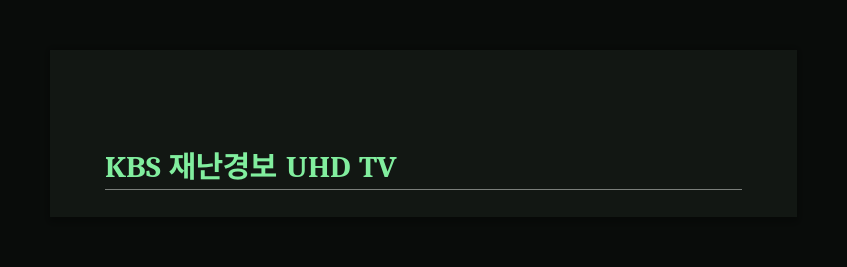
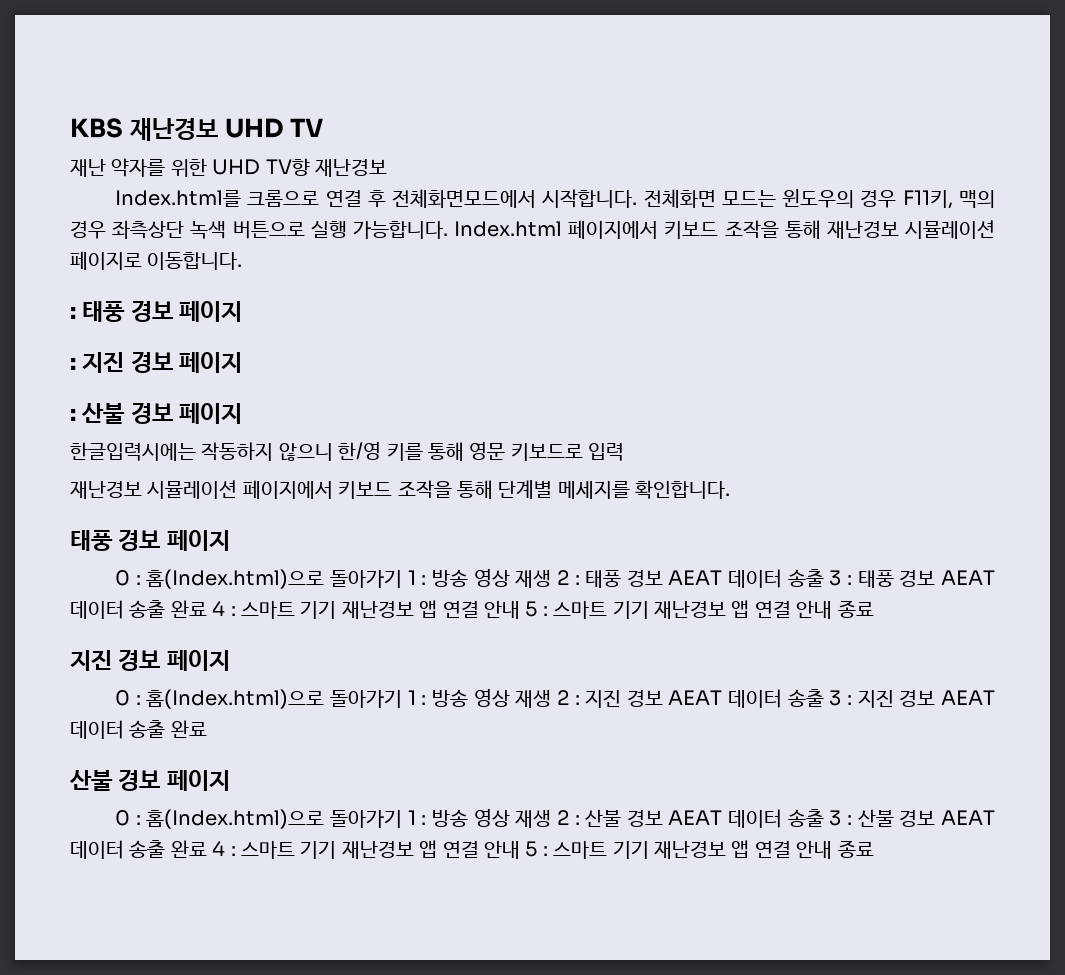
+ 재난 약자를 위한 UHD TV향 재난경보
+ Index.html를 크롬으로 연결 후 전체화면모드에서 시작합니다. 전체화면 모드는 윈도우의 경우 F11키, 맥의 경우 좌측상단 녹색 버튼으로 실행 가능합니다. Index.html 페이지에서 키보드 조작을 통해 재난경보 시뮬레이션 페이지로 이동합니다.
+ : 태풍 경보 페이지
+ : 지진 경보 페이지
+ : 산불 경보 페이지
+ 한글입력시에는 작동하지 않으니 한/영 키를 통해 영문 키보드로 입력
+ 재난경보 시뮬레이션 페이지에서 키보드 조작을 통해 단계별 메세지를 확인합니다.
+ 태풍 경보 페이지
+ 0 : 홈(Index.html)으로 돌아가기 1 : 방송 영상 재생 2 : 태풍 경보 AEAT 데이터 송출 3 : 태풍 경보 AEAT 데이터 송출 완료 4 : 스마트 기기 재난경보 앱 연결 안내 5 : 스마트 기기 재난경보 앱 연결 안내 종료
+ 지진 경보 페이지
+ 0 : 홈(Index.html)으로 돌아가기 1 : 방송 영상 재생 2 : 지진 경보 AEAT 데이터 송출 3 : 지진 경보 AEAT 데이터 송출 완료
+ 산불 경보 페이지
+ 0 : 홈(Index.html)으로 돌아가기 1 : 방송 영상 재생 2 : 산불 경보 AEAT 데이터 송출 3 : 산불 경보 AEAT 데이터 송출 완료 4 : 스마트 기기 재난경보 앱 연결 안내 5 : 스마트 기기 재난경보 앱 연결 안내 종료

